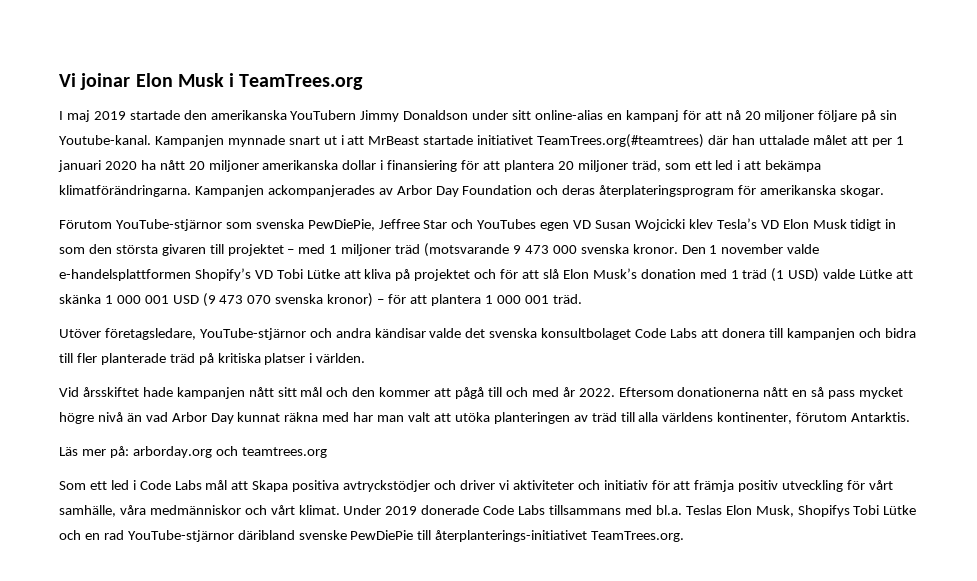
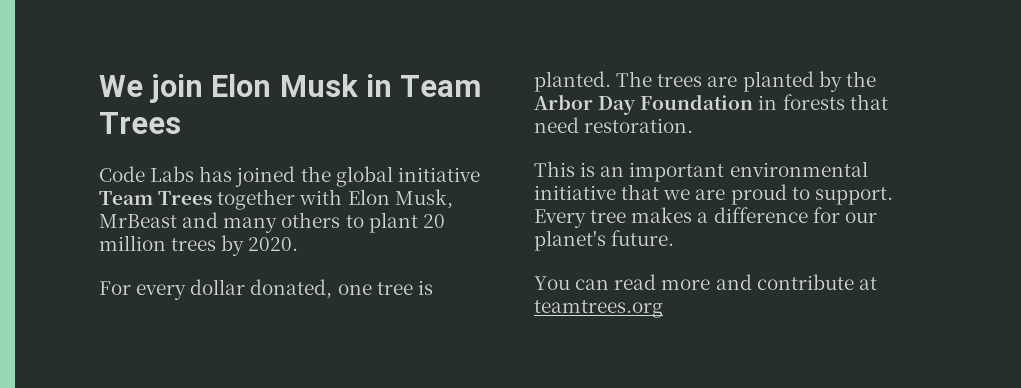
- Vi joinar Elon Musk i TeamTrees.org
- I maj 2019 startade den amerikanska YouTubern Jimmy Donaldson under sitt online-alias en kampanj för att nå 20 miljoner följare på sin Youtube-kanal. Kampanjen mynnade snart ut i att MrBeast startade initiativet TeamTrees.org(#teamtrees) där han uttalade målet att per 1 januari 2020 ha nått 20 miljoner amerikanska dollar i finansiering för att plantera 20 miljoner träd, som ett led i att bekämpa klimatförändringarna. Kampanjen ackompanjerades av Arbor Day Foundation och deras återplateringsprogram för amerikanska skogar.
- Förutom YouTube-stjärnor som svenska PewDiePie, Jeffree Star och YouTubes egen VD Susan Wojcicki klev Tesla’s VD Elon Musk tidigt in som den största givaren till projektet – med 1 miljoner träd (motsvarande 9 473 000 svenska kronor. Den 1 november valde e-handelsplattformen Shopify’s VD Tobi Lütke att kliva på projektet och för att slå Elon Musk’s donation med 1 träd (1 USD) valde Lütke att skänka 1 000 001 USD (9 473 070 svenska kronor) – för att plantera 1 000 001 träd.
- Utöver företagsledare, YouTube-stjärnor och andra kändisar valde det svenska konsultbolaget Code Labs att donera till kampanjen och bidra till fler planterade träd på kritiska platser i världen.
- Vid årsskiftet hade kampanjen nått sitt mål och den kommer att pågå till och med år 2022. Eftersom donationerna nått en så pass mycket högre nivå än vad Arbor Day kunnat räkna med har man valt att utöka planteringen av träd till alla världens kontinenter, förutom Antarktis.
- Läs mer på: arborday.org och teamtrees.org
- Som ett led i Code Labs mål att Skapa positiva avtryckstödjer och driver vi aktiviteter och initiativ för att främja positiv utveckling för vårt samhälle, våra medmänniskor och vårt klimat. Under 2019 donerade Code Labs tillsammans med bl.a. Teslas Elon Musk, Shopifys Tobi Lütke och en rad YouTube-stjärnor däribland svenske PewDiePie till återplanterings-initiativet TeamTrees.org.
+ We join Elon Musk in Team Trees
+ Code Labs has joined the global initiative Team Trees together with Elon Musk, MrBeast and many others to plant 20 million trees by 2020.
+ For every dollar donated, one tree is planted. The trees are planted by the Arbor Day Foundation in forests that need restoration.
+ This is an important environmental initiative that we are proud to support. Every tree makes a difference for our planet's future.
+ You can read more and contribute at teamtrees.org

